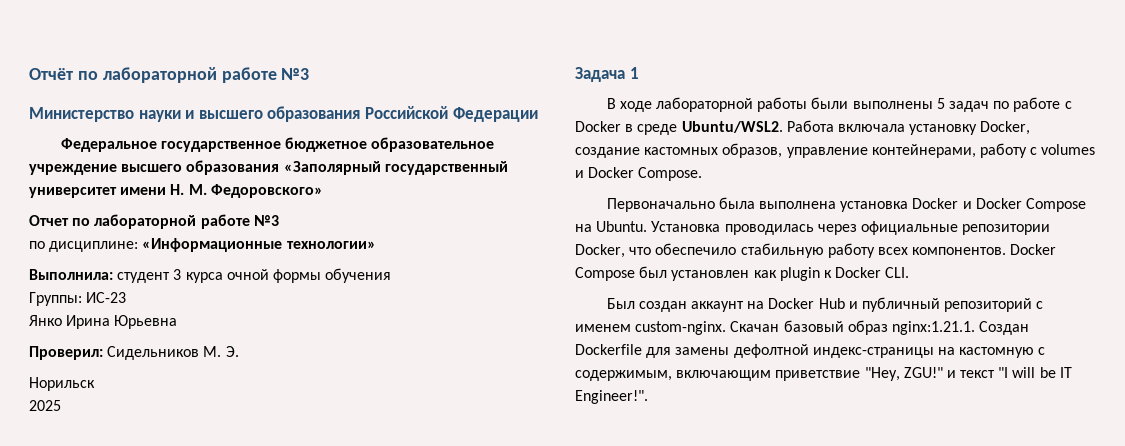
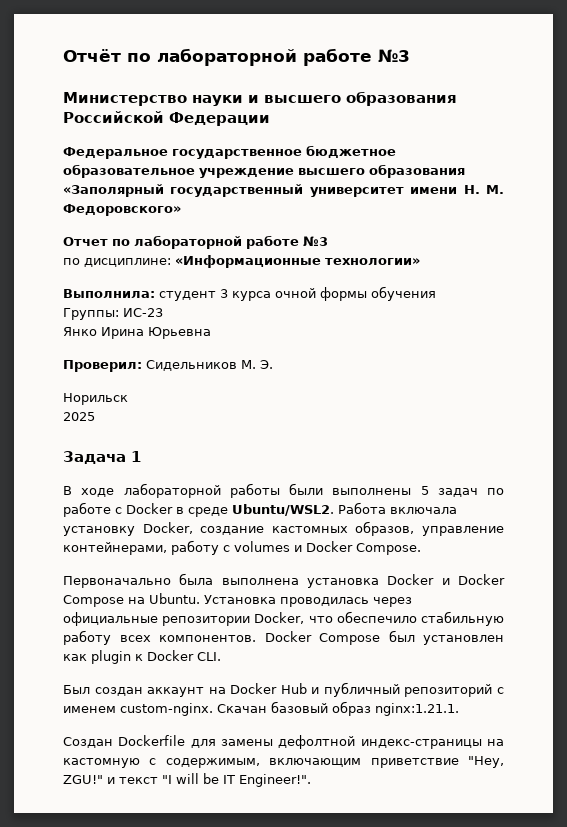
- Скачан базовый образ nginx:1.21.1. Создан Dockerfile для замены дефолтной индекс-страницы на кастомную с содержимым, включающим приветствие "Hey, ZGU!" и текст "I will be IT Engineer!".
+ Скачан базовый образ nginx:1.21.1.
+ Создан Dockerfile для замены дефолтной индекс-страницы на кастомную с содержимым, включающим приветствие "Hey, ZGU!" и текст "I will be IT Engineer!".

